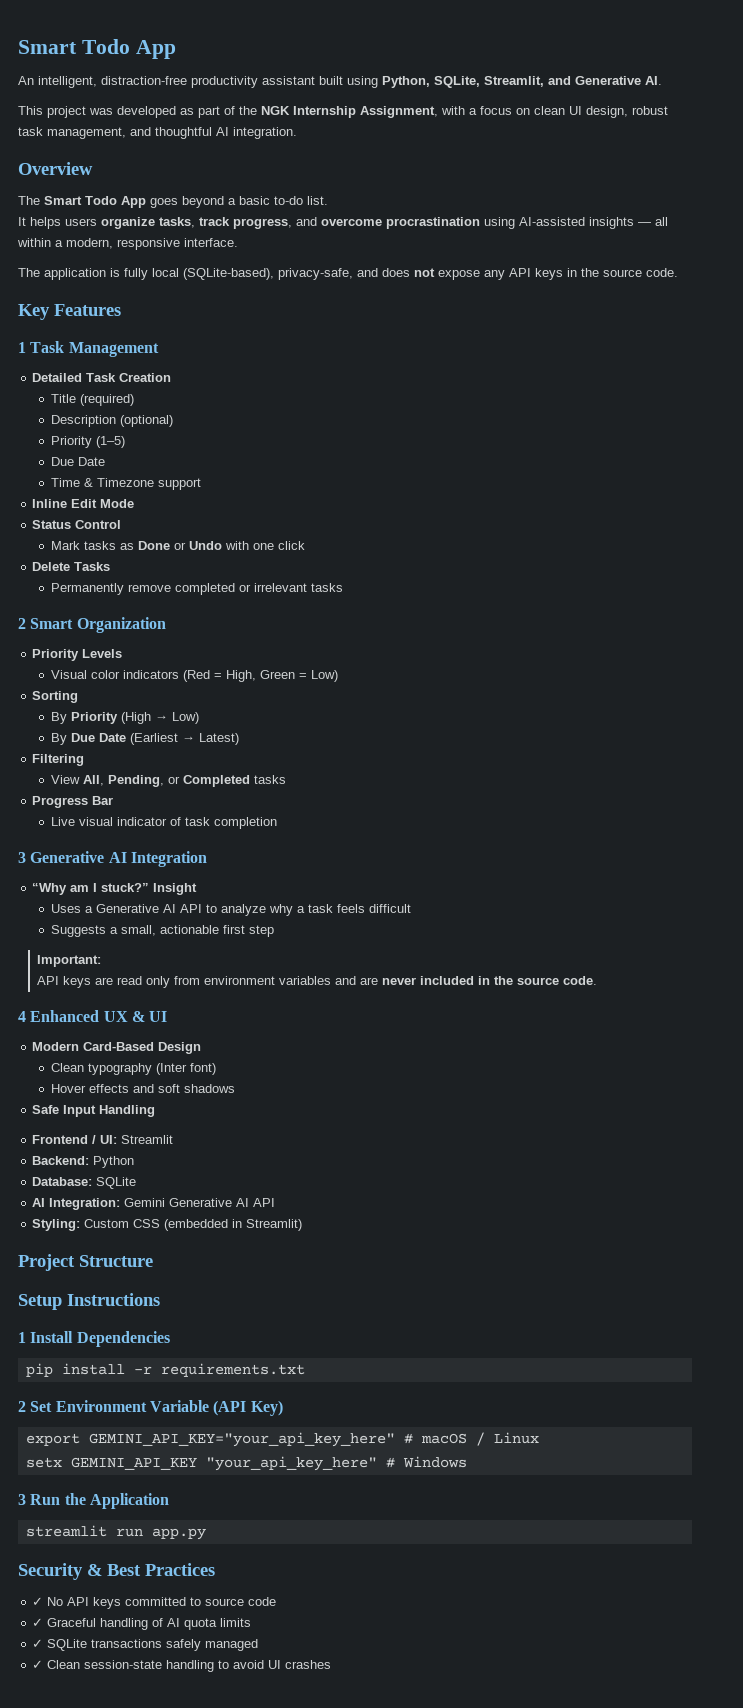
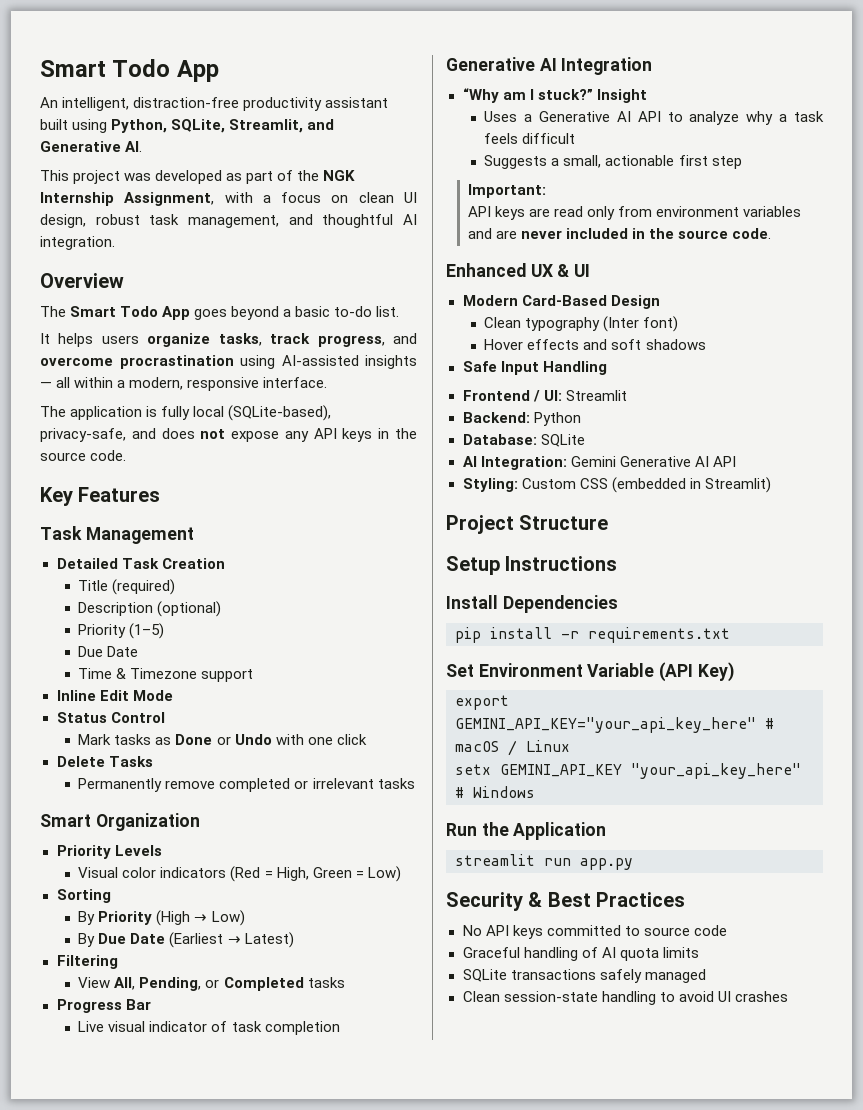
- 1 Task Management
+ Task Management
- 2 Smart Organization
+ Smart Organization
- 3 Generative AI Integration
+ Generative AI Integration
- 4 Enhanced UX & UI
+ Enhanced UX & UI
- 1 Install Dependencies
+ Install Dependencies
- 2 Set Environment Variable (API Key)
+ Set Environment Variable (API Key)
- 3 Run the Application
+ Run the Application
- ✓ No API keys committed to source code
+ No API keys committed to source code
- ✓ Graceful handling of AI quota limits
+ Graceful handling of AI quota limits
- ✓ SQLite transactions safely managed
+ SQLite transactions safely managed
- ✓ Clean session-state handling to avoid UI crashes
+ Clean session-state handling to avoid UI crashes

